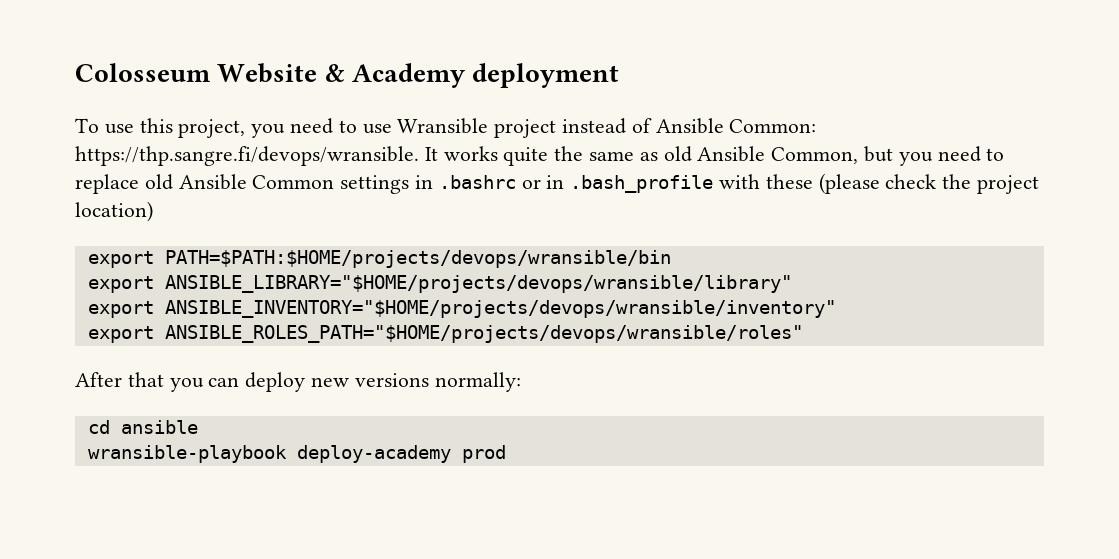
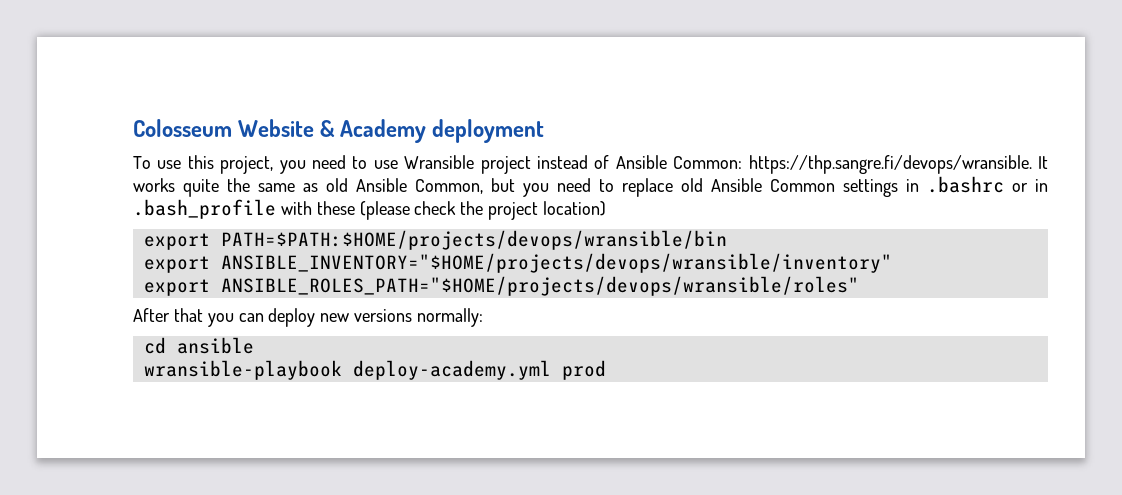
- export ANSIBLE_LIBRARY="$HOME/projects/devops/wransible/library"
- wransible-playbook deploy-academy prod
+ wransible-playbook deploy-academy.yml prod

